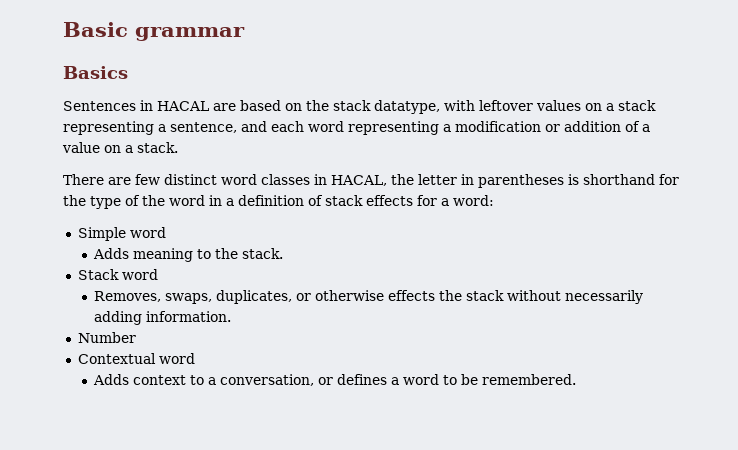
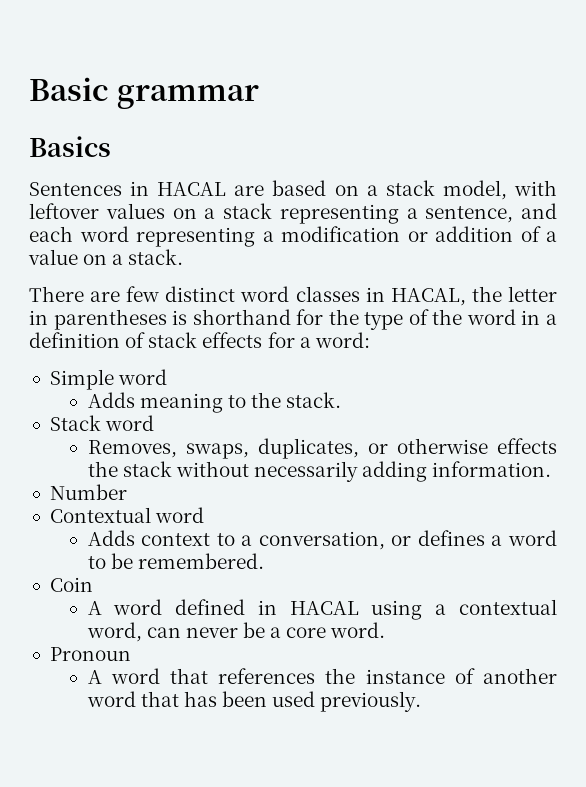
- Sentences in HACAL are based on the stack datatype, with leftover values on a stack representing a sentence, and each word representing a modification or addition of a value on a stack.
+ Sentences in HACAL are based on a stack model, with leftover values on a stack representing a sentence, and each word representing a modification or addition of a value on a stack.
+ Coin
+ A word defined in HACAL using a contextual word, can never be a core word.
+ Pronoun
+ A word that references the instance of another word that has been used previously.

